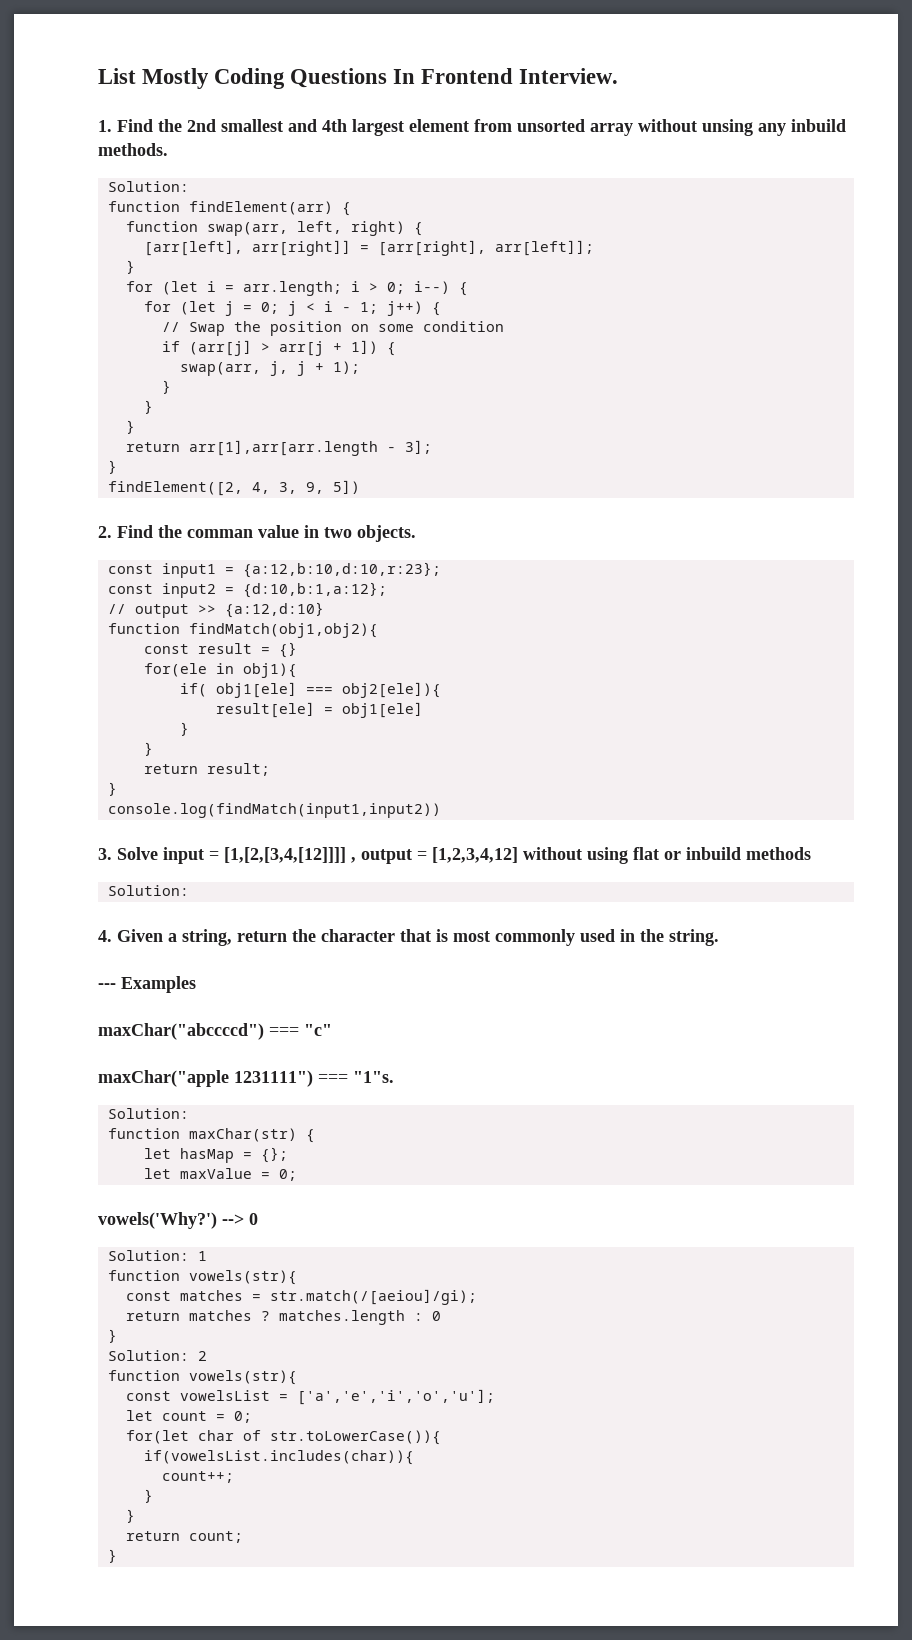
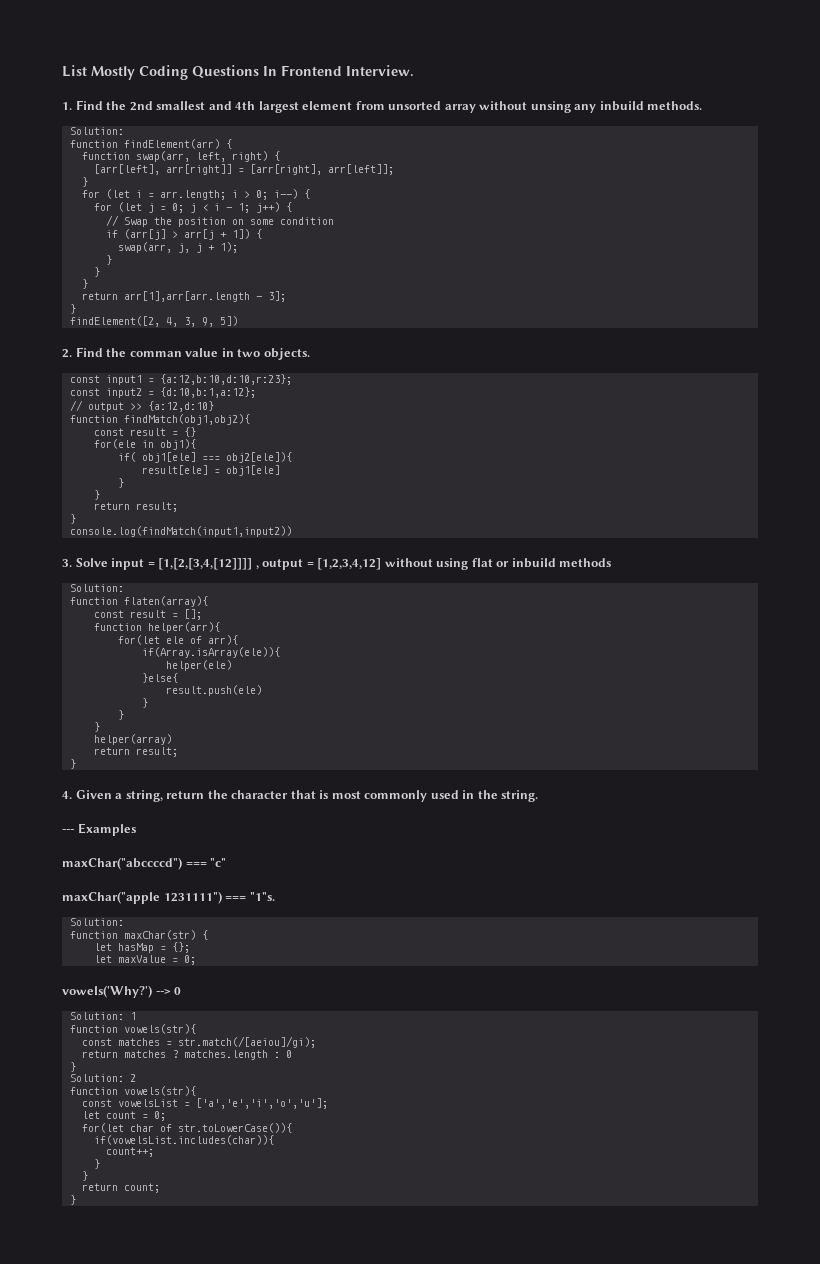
+ function flaten(array){
+ const result = [];
+ function helper(arr){
+ for(let ele of arr){
+ if(Array.isArray(ele)){
+ helper(ele)
+ }else{
+ result.push(ele)
+ }
+ }
+ }
+ helper(array)
+ return result;
+ }

